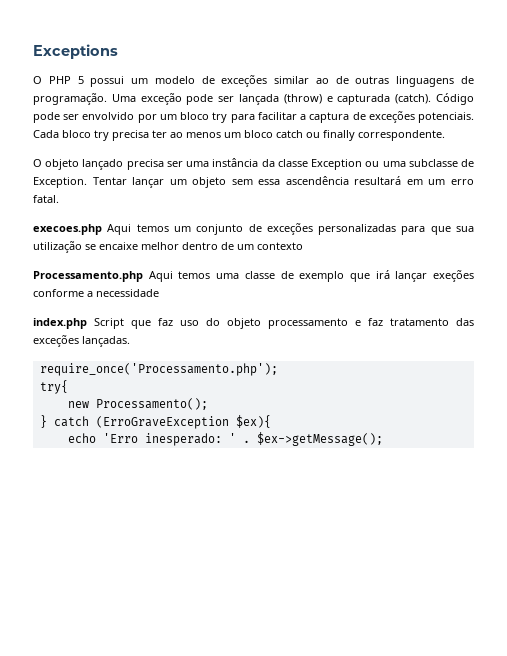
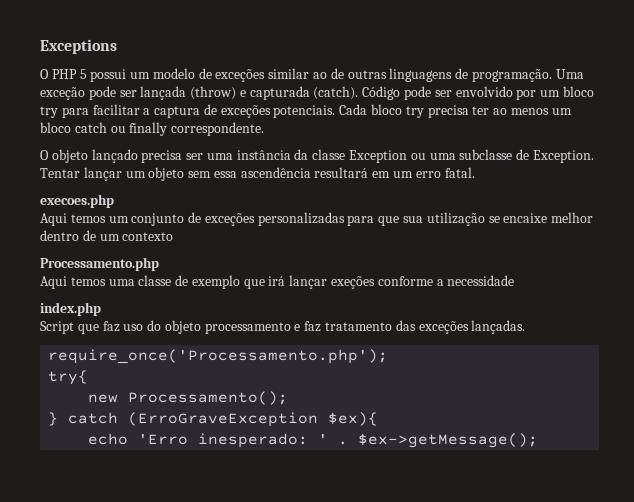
- execoes.php Aqui temos um conjunto de exceções personalizadas para que sua utilização se encaixe melhor dentro de um contexto
+ execoes.php
+ Aqui temos um conjunto de exceções personalizadas para que sua utilização se encaixe melhor dentro de um contexto
- Processamento.php Aqui temos uma classe de exemplo que irá lançar exeções conforme a necessidade
+ Processamento.php
+ Aqui temos uma classe de exemplo que irá lançar exeções conforme a necessidade
- index.php Script que faz uso do objeto processamento e faz tratamento das exceções lançadas.
+ index.php
+ Script que faz uso do objeto processamento e faz tratamento das exceções lançadas.

